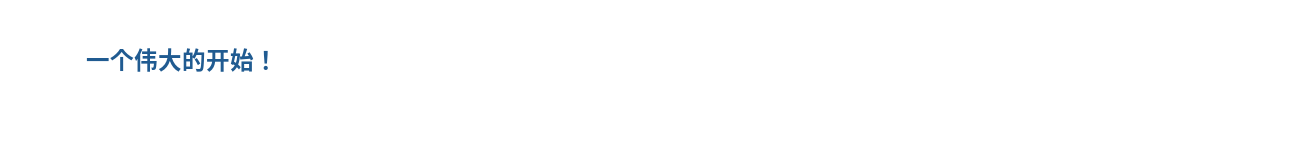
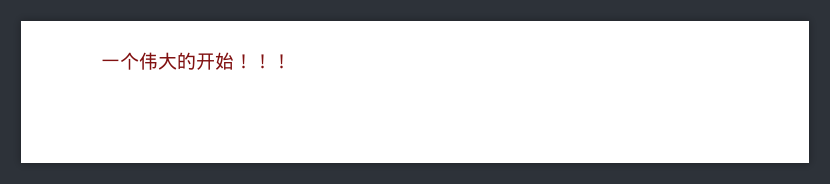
- 一个伟大的开始！
+ 一个伟大的开始！！！

